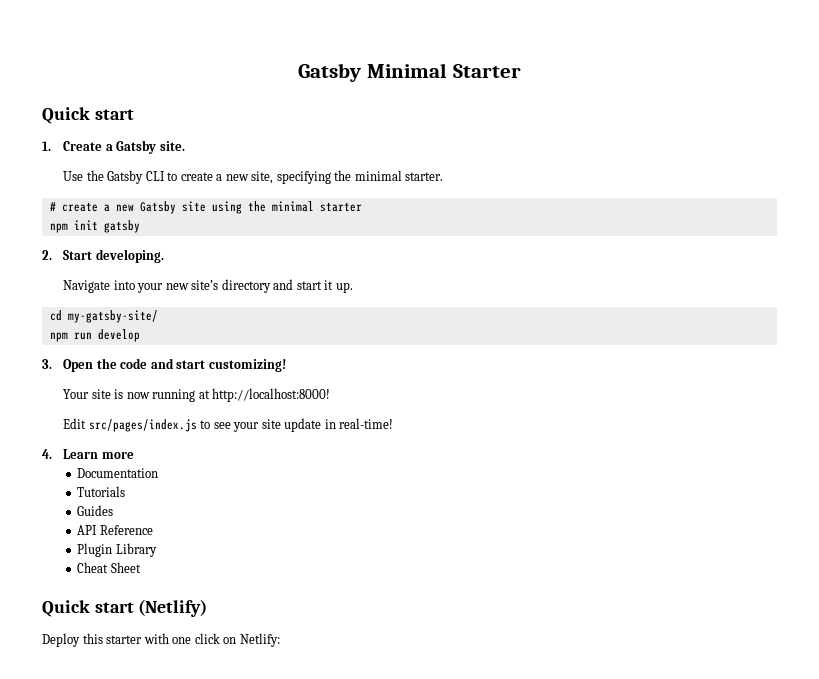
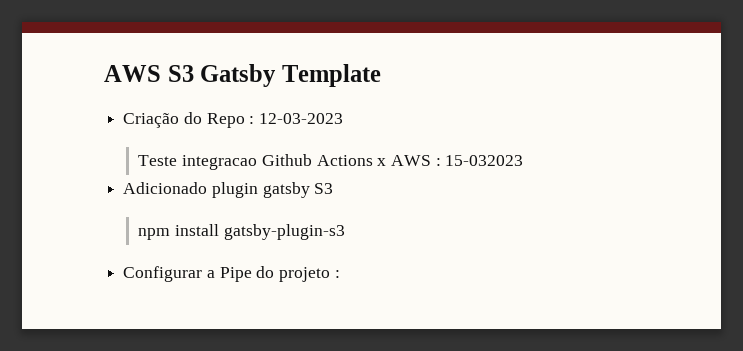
- Gatsby Minimal Starter
- Quick start
- 1. Create a Gatsby site.
- Use the Gatsby CLI to create a new site, specifying the minimal starter.
- # create a new Gatsby site using the minimal starter
- npm init gatsby
- 2. Start developing.
- Navigate into your new site’s directory and start it up.
- cd my-gatsby-site/
- npm run develop
- 3. Open the code and start customizing!
- Your site is now running at http://localhost:8000!
- Edit src/pages/index.js to see your site update in real-time!
- 4. Learn more
- Documentation
- Tutorials
- Guides
- API Reference
- Plugin Library
- Cheat Sheet
- Quick start (Netlify)
- Deploy this starter with one click on Netlify:
+ AWS S3 Gatsby Template
+ Criação do Repo : 12-03-2023
+ Teste integracao Github Actions x AWS : 15-032023
+ Adicionado plugin gatsby S3
+ npm install gatsby-plugin-s3
+ Configurar a Pipe do projeto :

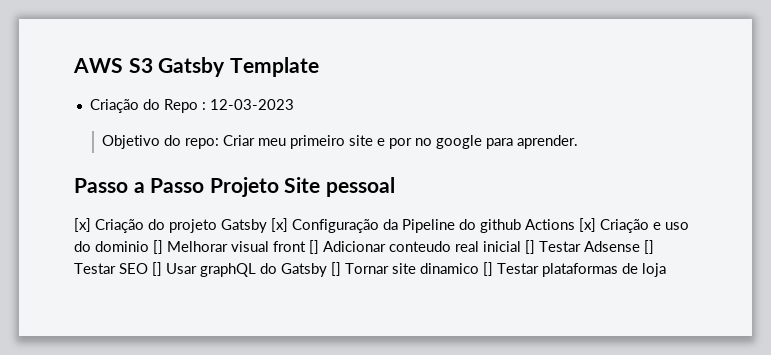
- Teste integracao Github Actions x AWS : 15-032023
- Adicionado plugin gatsby S3
- npm install gatsby-plugin-s3
- Configurar a Pipe do projeto :
+ Objetivo do repo: Criar meu primeiro site e por no google para aprender.
+ Passo a Passo Projeto Site pessoal
+ [x] Criação do projeto Gatsby [x] Configuração da Pipeline do github Actions [x] Criação e uso do dominio [] Melhorar visual front [] Adicionar conteudo real inicial [] Testar Adsense [] Testar SEO [] Usar graphQL do Gatsby [] Tornar site dinamico [] Testar plataformas de loja

